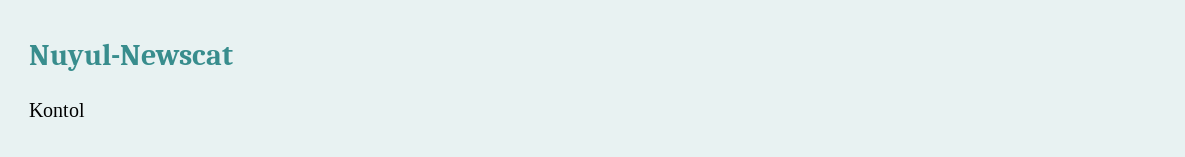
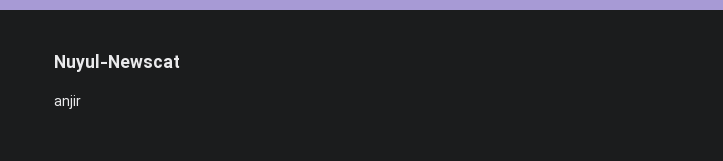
- Kontol
+ anjir

